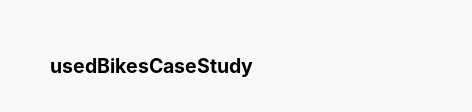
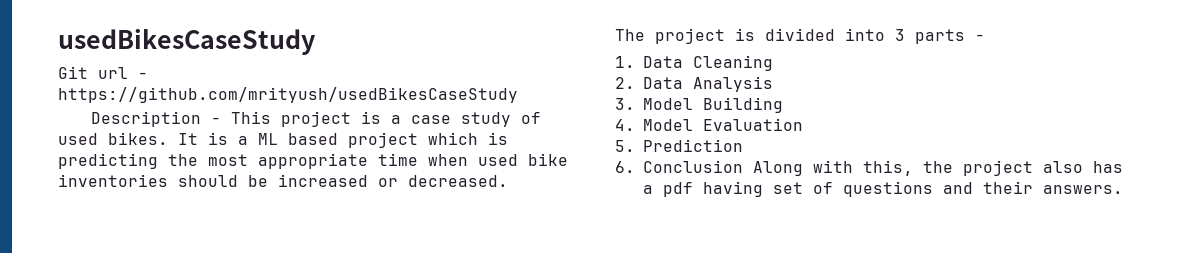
+ Git url - https://github.com/mrityush/usedBikesCaseStudy
+ Description - This project is a case study of used bikes. It is a ML based project which is predicting the most appropriate time when used bike inventories should be increased or decreased.
+ The project is divided into 3 parts -
+ 1. Data Cleaning
+ 2. Data Analysis
+ 3. Model Building
+ 4. Model Evaluation
+ 5. Prediction
+ 6. Conclusion Along with this, the project also has a pdf having set of questions and their answers.

